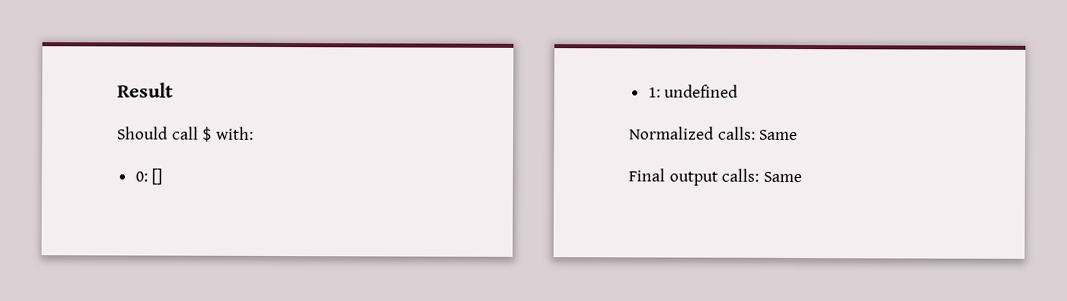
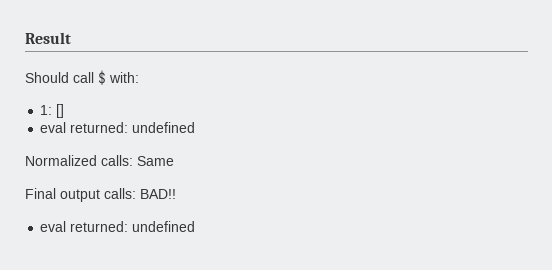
- 0: []
- 1: undefined
+ 1: []
+ eval returned: undefined
- Final output calls: Same
+ Final output calls: BAD!!
+ eval returned: undefined

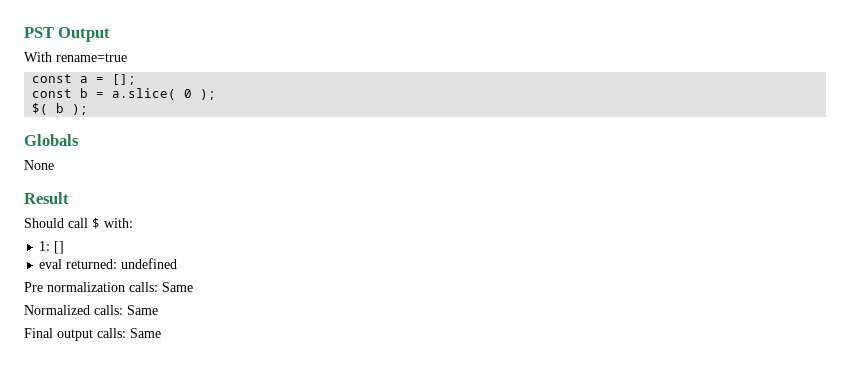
+ PST Output
+ With rename=true
+ const a = [];
+ const b = a.slice( 0 );
+ $( b );
+ Globals
+ None
+ Pre normalization calls: Same
- Final output calls: BAD!!
- eval returned: undefined
+ Final output calls: Same

